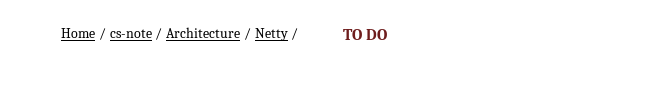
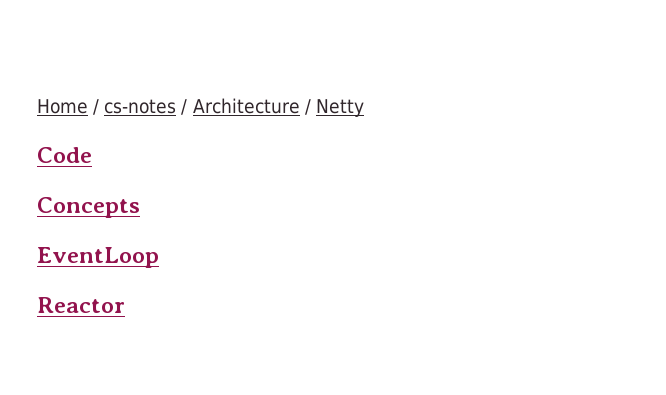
- Home / cs-note / Architecture / Netty /
- TO DO
+ Home / cs-notes / Architecture / Netty
+ Code
+ Concepts
+ EventLoop
+ Reactor

